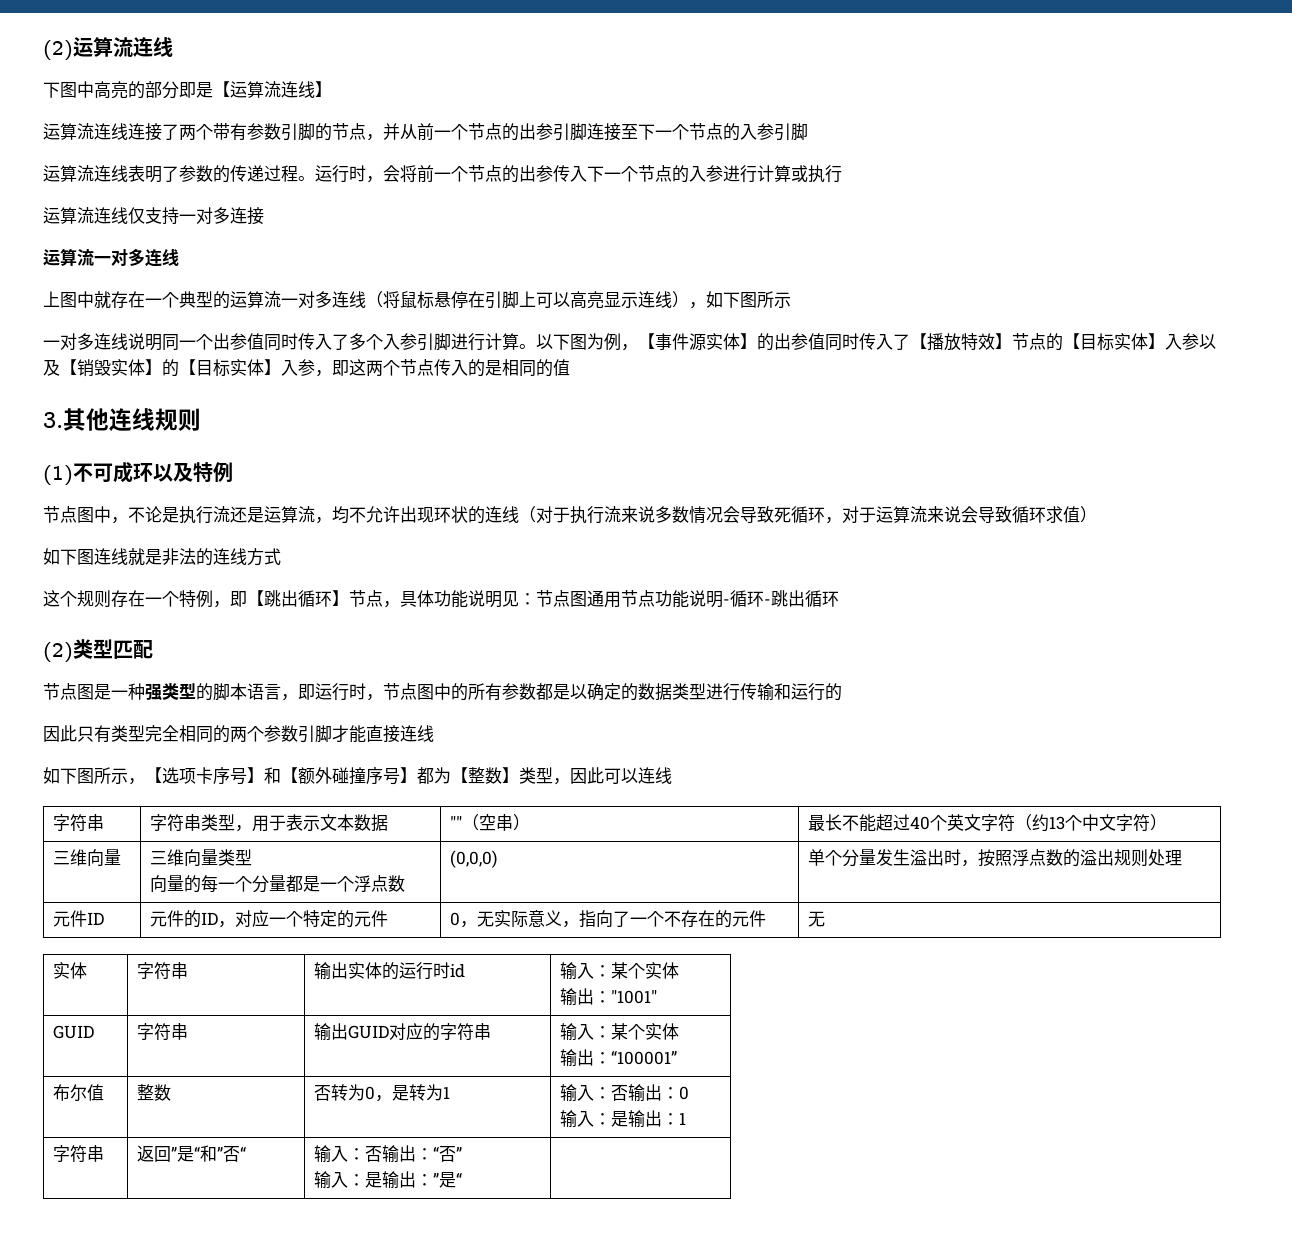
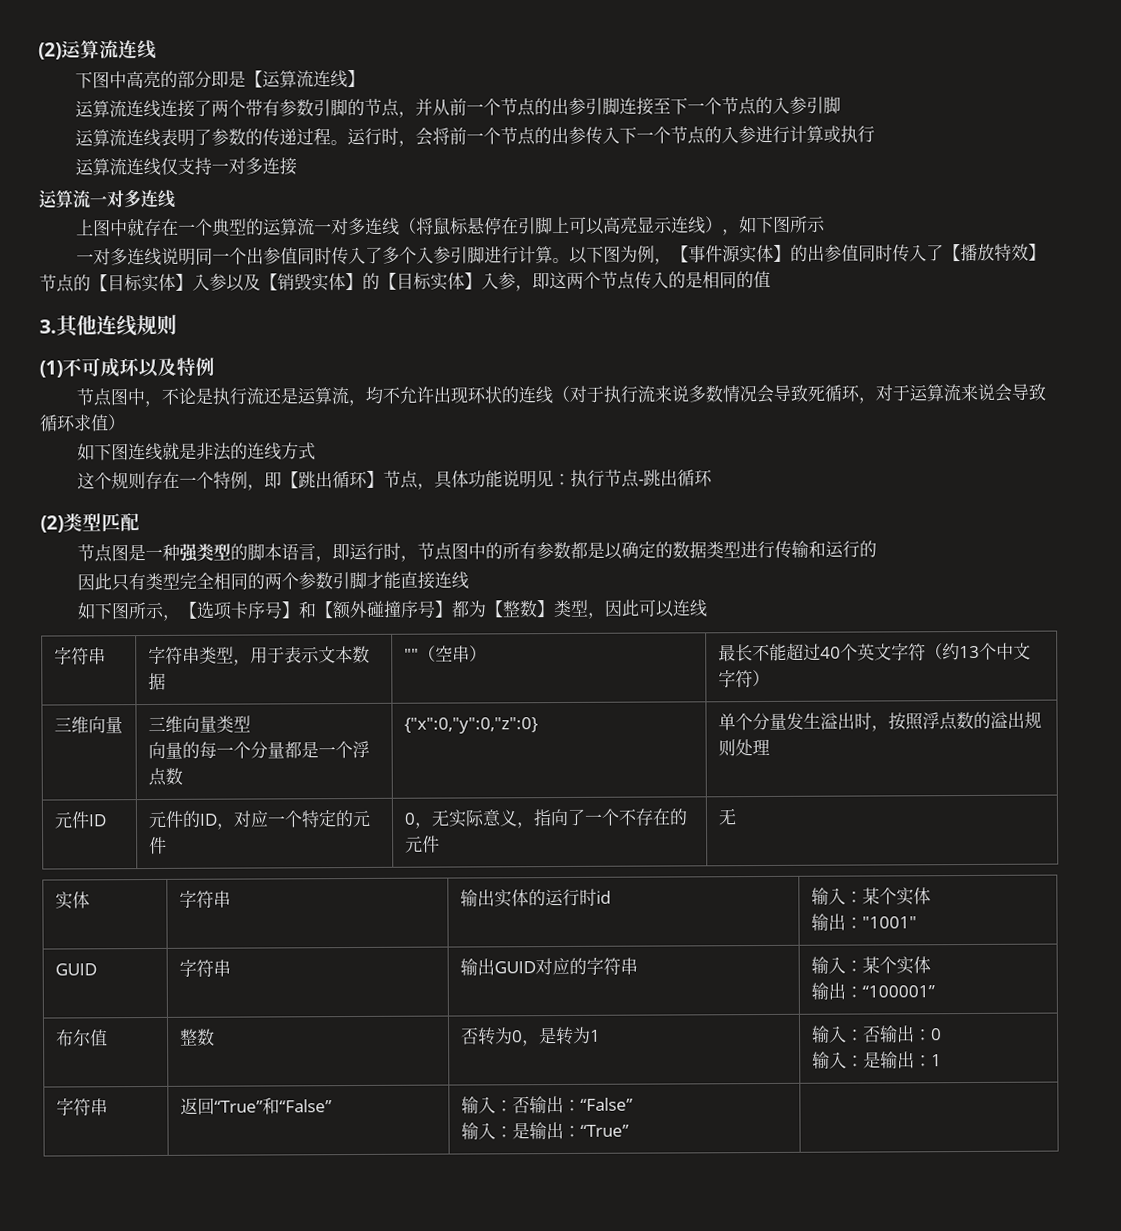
- 这个规则存在一个特例，即【跳出循环】节点，具体功能说明见：节点图通用节点功能说明-循环-跳出循环
+ 这个规则存在一个特例，即【跳出循环】节点，具体功能说明见：执行节点-跳出循环
  三维向量 | 三维向量类型
- 向量的每一个分量都是一个浮点数 | (0,0,0) | 单个分量发生溢出时，按照浮点数的溢出规则处理
+ 向量的每一个分量都是一个浮点数 | {"x":0,"y":0,"z":0} | 单个分量发生溢出时，按照浮点数的溢出规则处理
- 字符串 | 返回”是“和”否“ | 输入：否输出：“否”
- 输入：是输出：”是“ |
+ 字符串 | 返回“True”和“False” | 输入：否输出：“False”
+ 输入：是输出：“True” |

